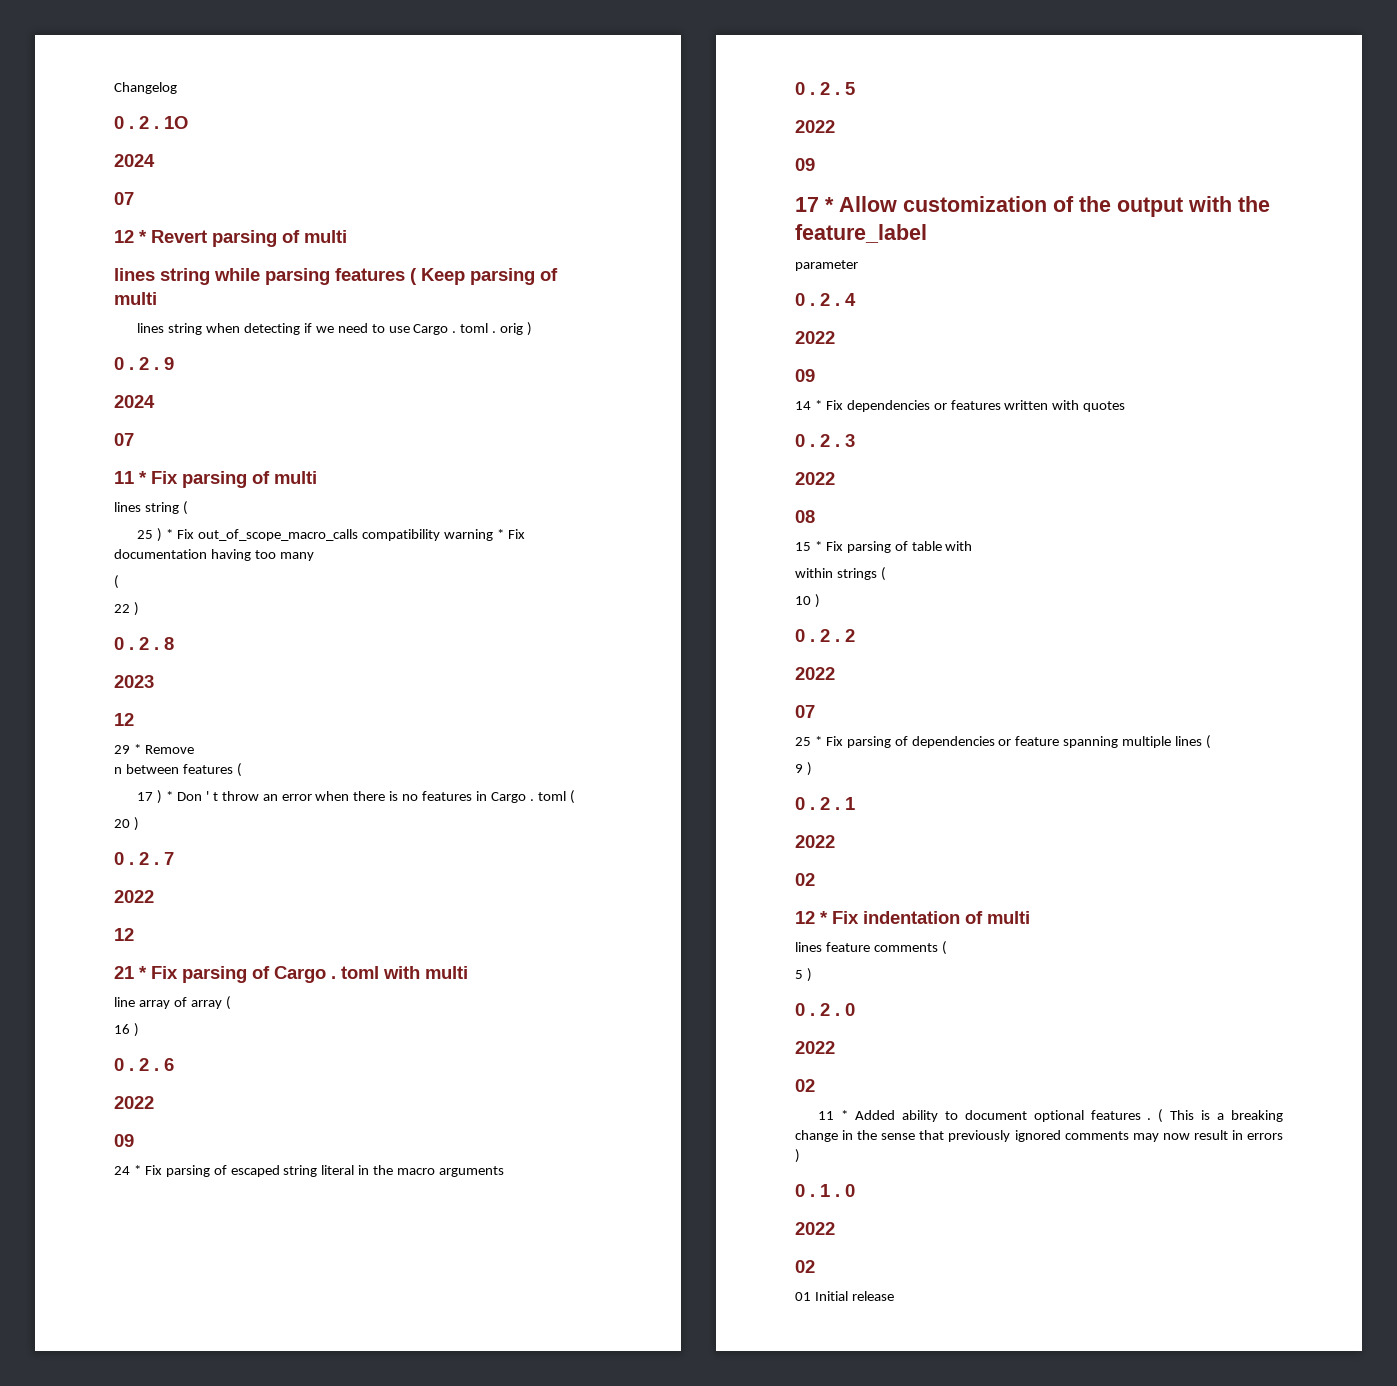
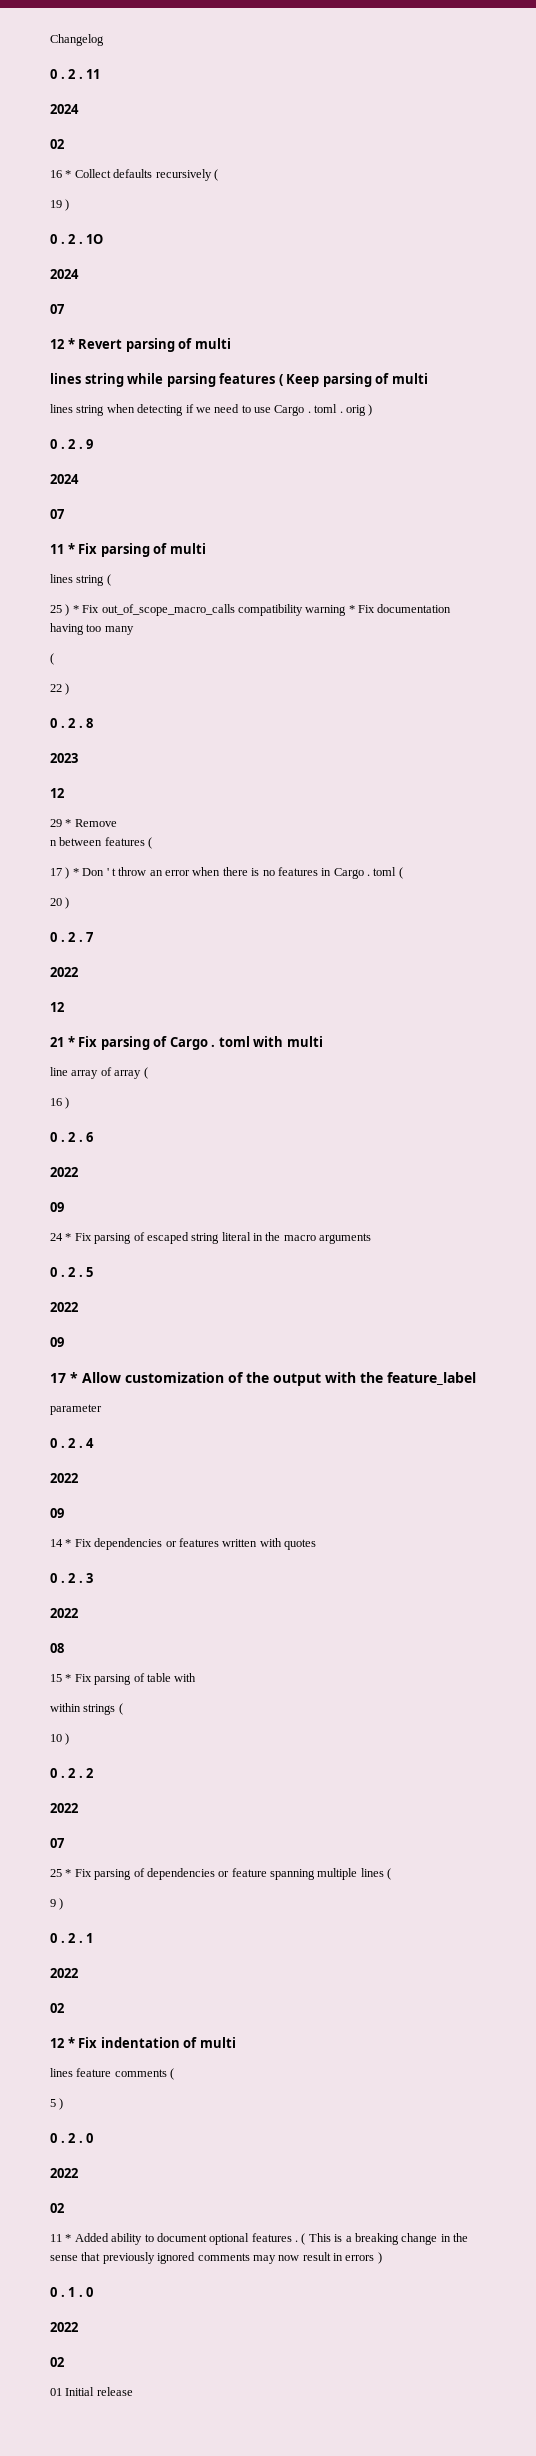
+ 0 . 2 . 11
+ 2024
+ 02
+ 16 * Collect defaults recursively (
+ 19 )

